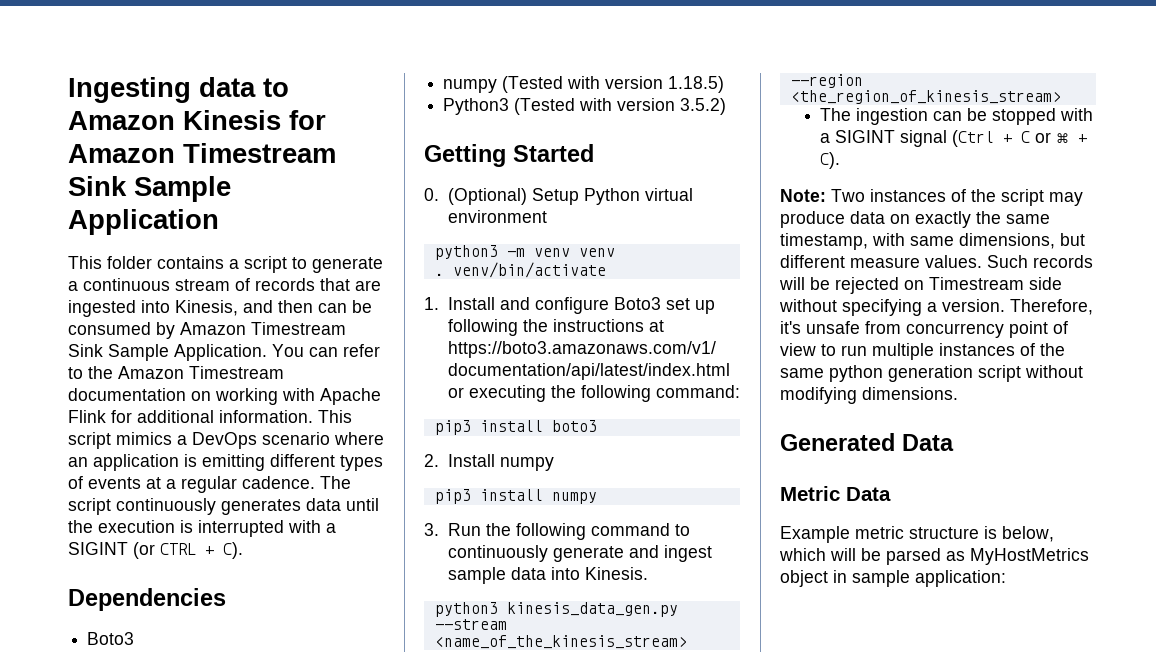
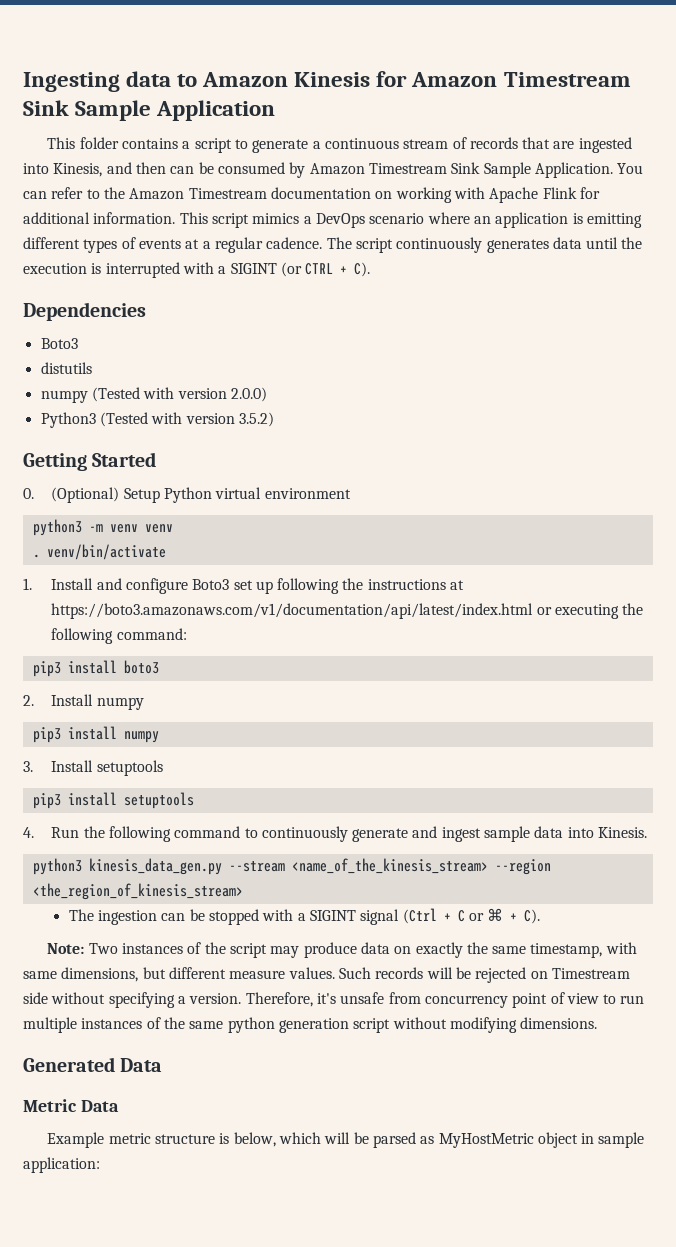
+ distutils
- numpy (Tested with version 1.18.5)
+ numpy (Tested with version 2.0.0)
- 3. Run the following command to continuously generate and ingest sample data into Kinesis.
+ 3. Install setuptools
+ pip3 install setuptools
+ 4. Run the following command to continuously generate and ingest sample data into Kinesis.
- Example metric structure is below, which will be parsed as MyHostMetrics object in sample application:
+ Example metric structure is below, which will be parsed as MyHostMetric object in sample application:

